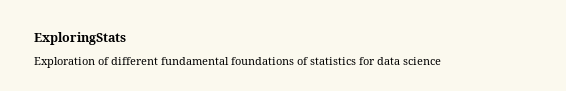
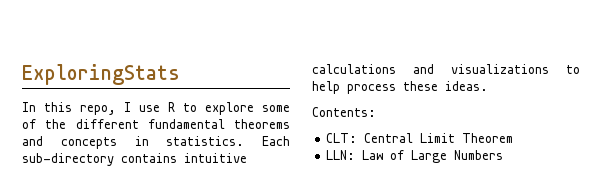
- Exploration of different fundamental foundations of statistics for data science
+ In this repo, I use R to explore some of the different fundamental theorems and concepts in statistics. Each sub-directory contains intuitive calculations and visualizations to help process these ideas.
+ Contents:
+ CLT: Central Limit Theorem
+ LLN: Law of Large Numbers

